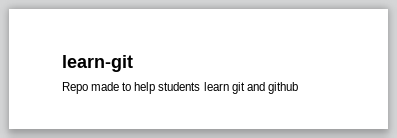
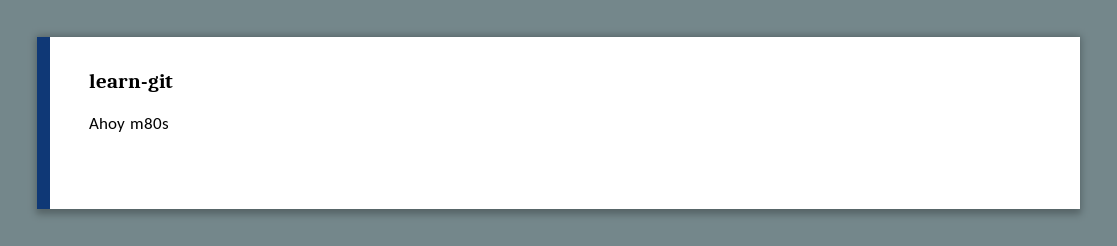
- Repo made to help students learn git and github
+ Ahoy m80s

